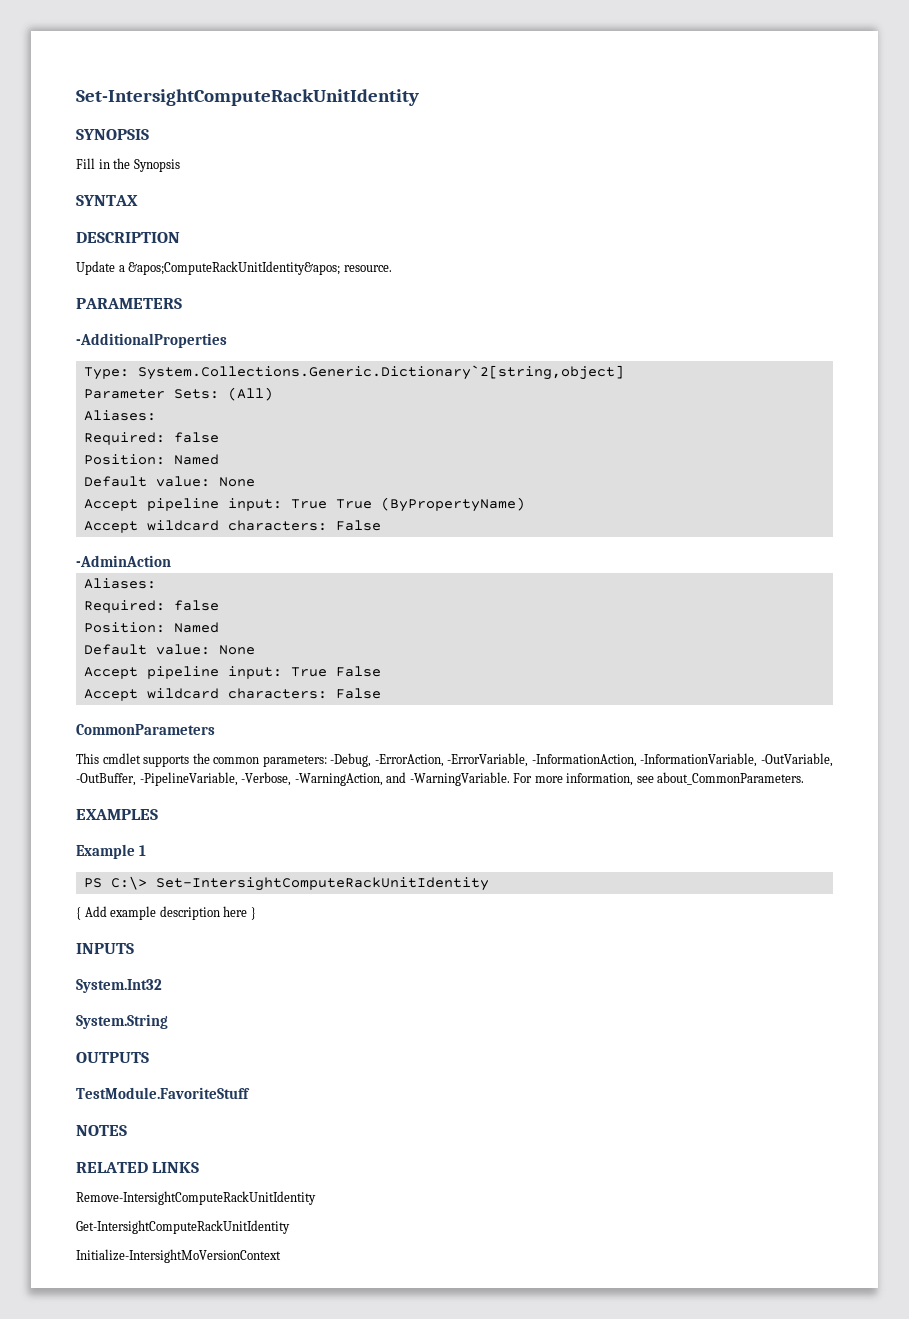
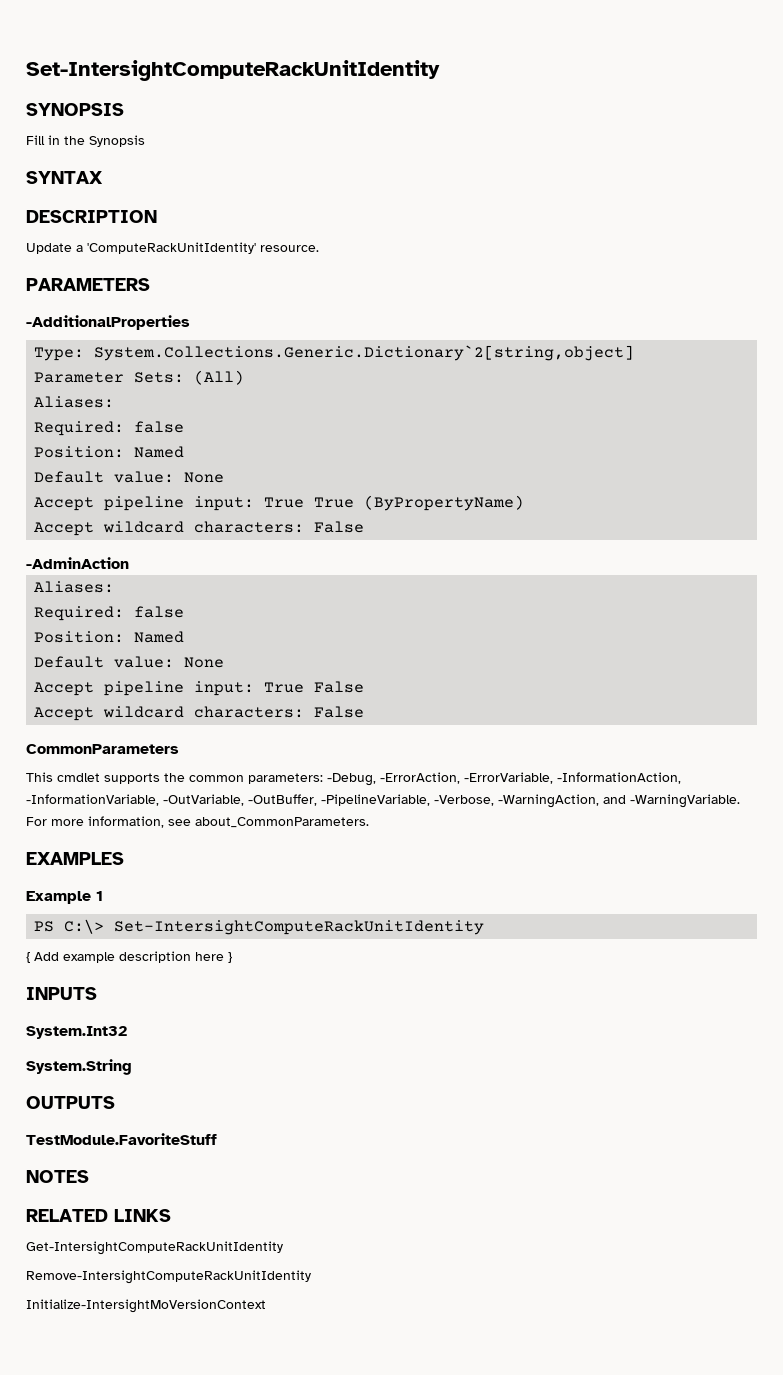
- Update a &apos;ComputeRackUnitIdentity&apos; resource.
+ Update a 'ComputeRackUnitIdentity' resource.
+ Get-IntersightComputeRackUnitIdentity
- Get-IntersightComputeRackUnitIdentity

